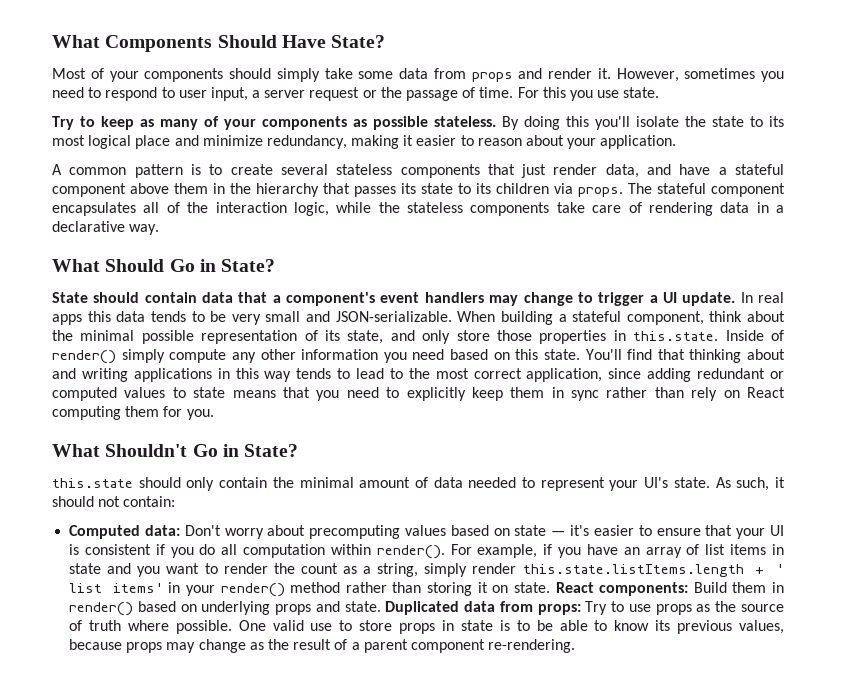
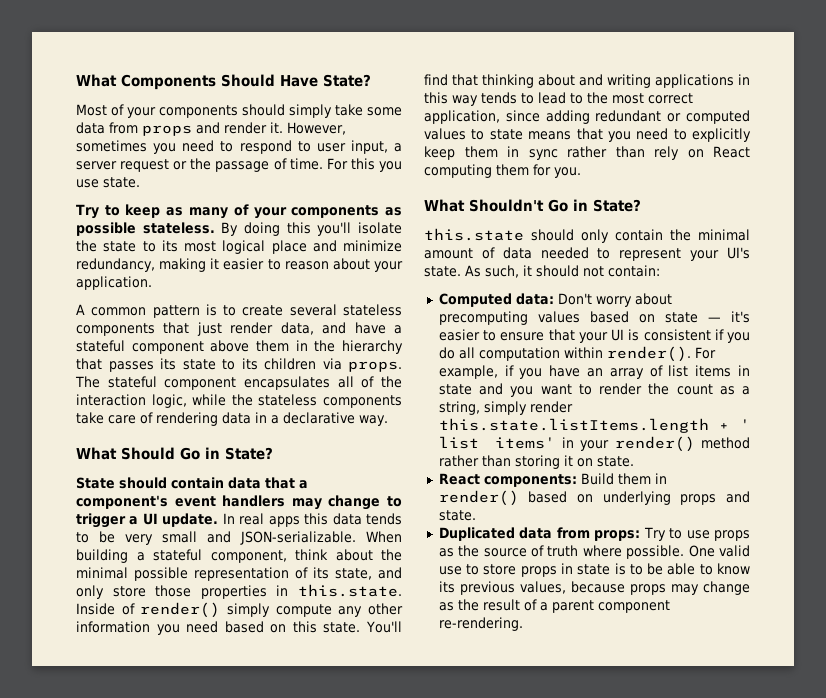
- For example, if you have an array of list items in state and you want to render the count as a string, simply render this.state.listItems.length + ' list items' in your render() method rather than storing it on state. React components:
+ For example, if you have an array of list items in state and you want to render the count as a string, simply render this.state.listItems.length + ' list items' in your render() method rather than storing it on state.
+ React components:
- Build them in render() based on underlying props and state. Duplicated data from props:
+ Build them in render() based on underlying props and state.
+ Duplicated data from props:

